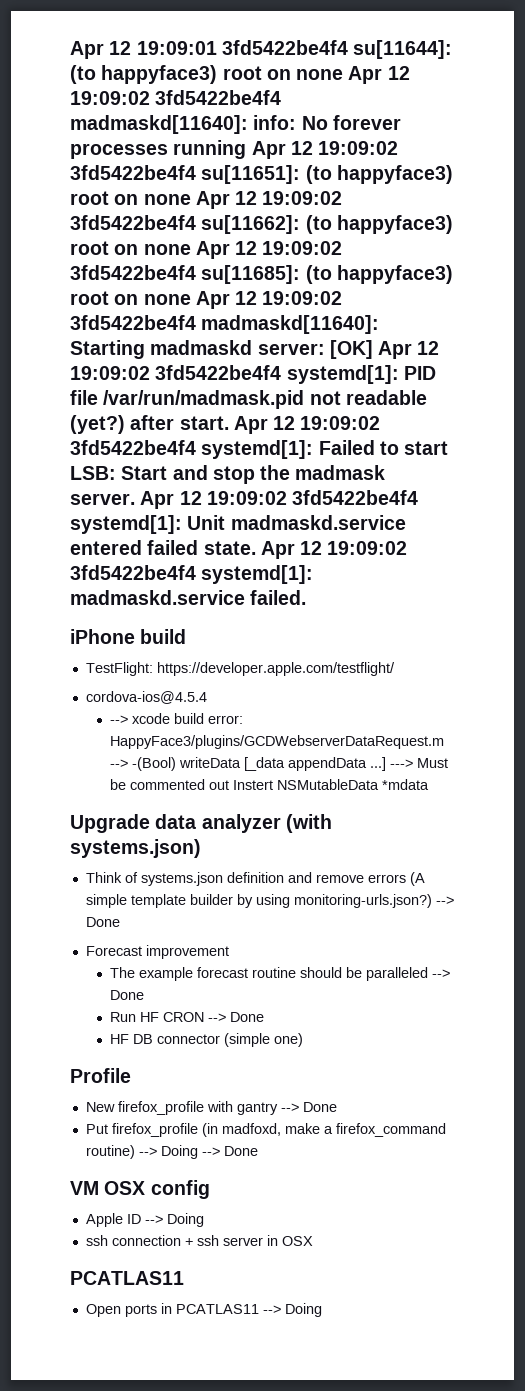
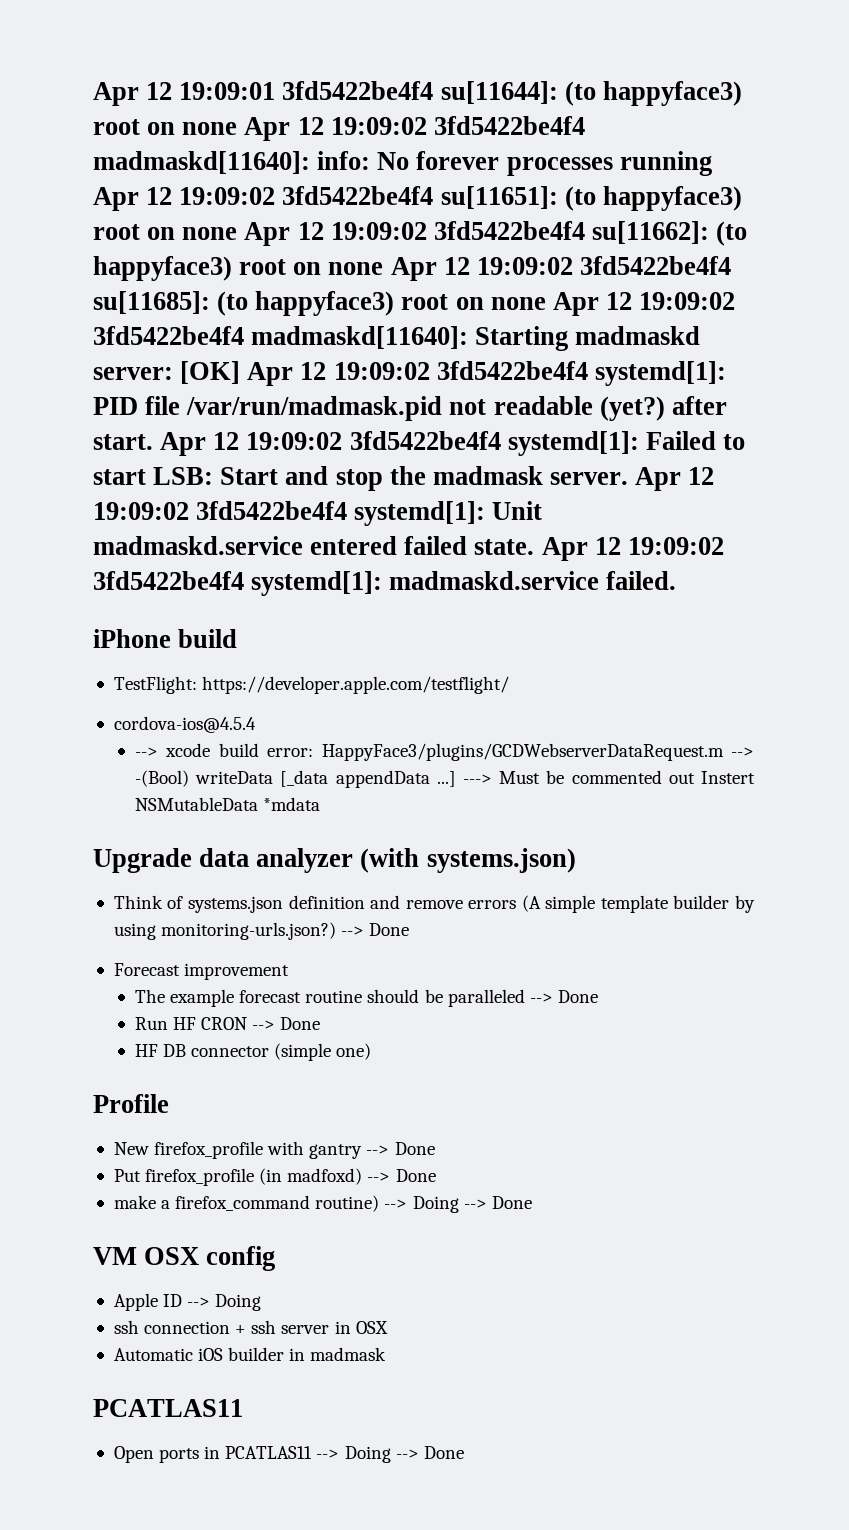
- Put firefox_profile (in madfoxd, make a firefox_command routine) --> Doing --> Done
+ Put firefox_profile (in madfoxd) --> Done
+ make a firefox_command routine) --> Doing --> Done
+ Automatic iOS builder in madmask
- Open ports in PCATLAS11 --> Doing
+ Open ports in PCATLAS11 --> Doing --> Done

